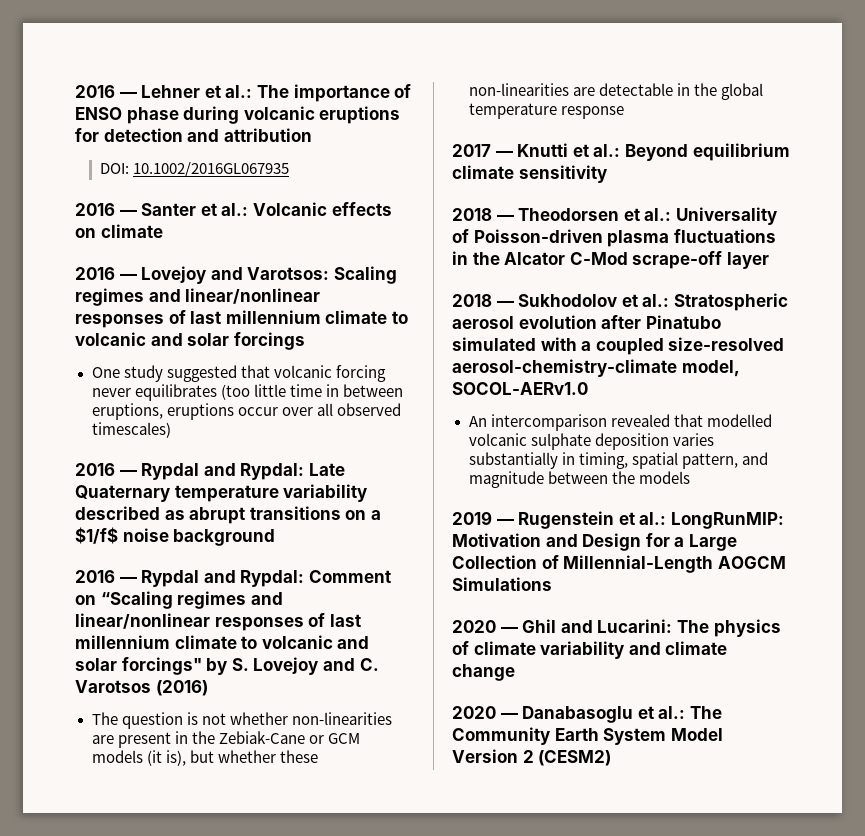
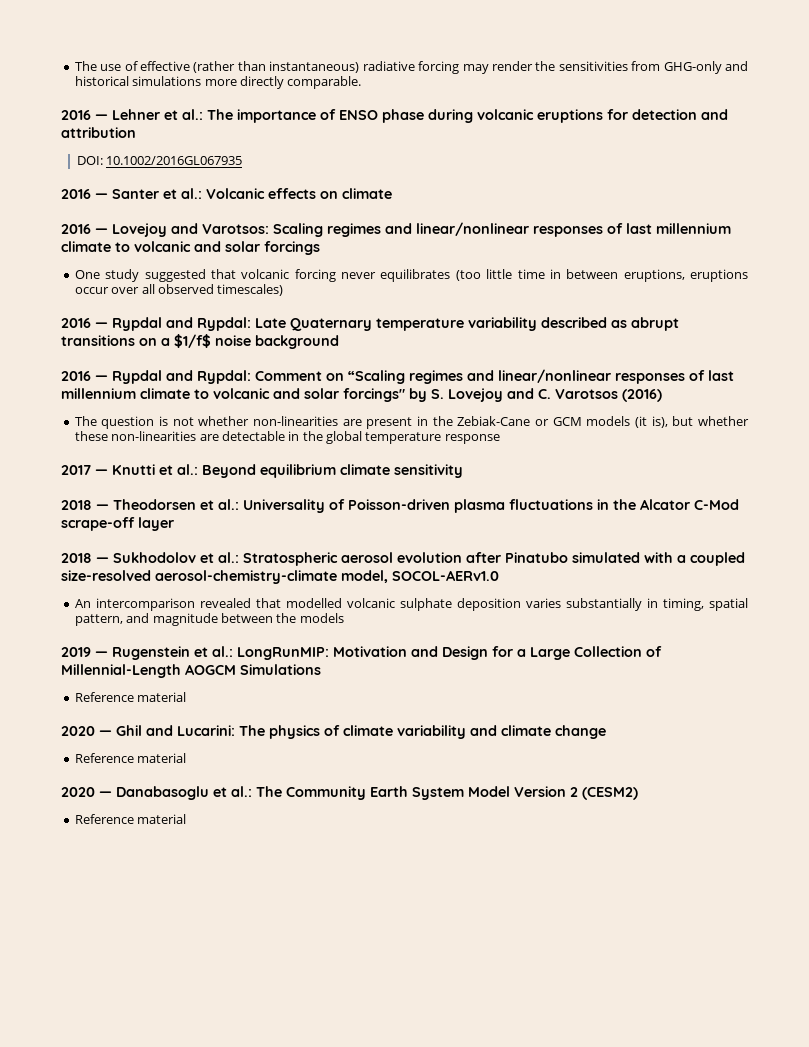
+ The use of effective (rather than instantaneous) radiative forcing may render the sensitivities from GHG-only and historical simulations more directly comparable.
  2019 — Rugenstein et al.: LongRunMIP: Motivation and Design for a Large Collection of Millennial-Length AOGCM Simulations
+ Reference material
  2020 — Ghil and Lucarini: The physics of climate variability and climate change
+ Reference material
  2020 — Danabasoglu et al.: The Community Earth System Model Version 2 (CESM2)
+ Reference material

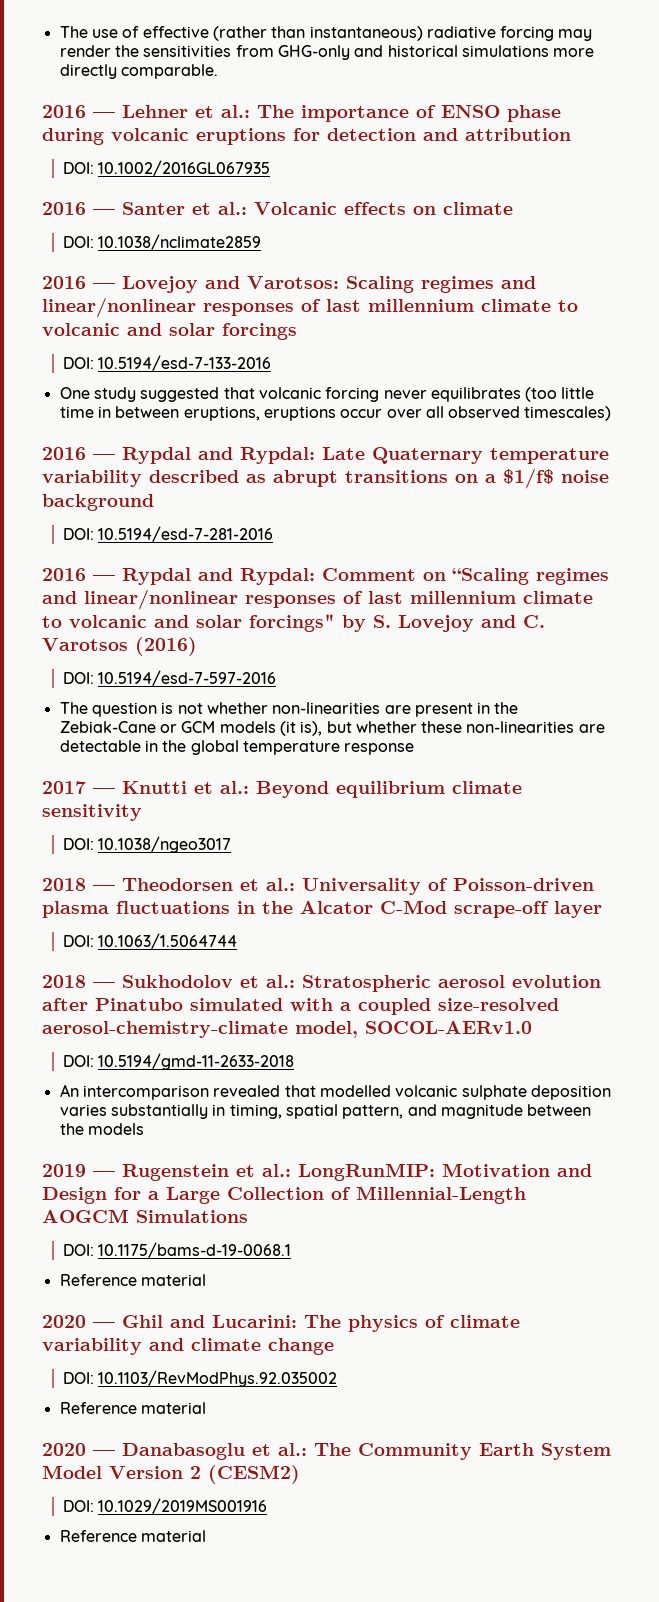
+ DOI: 10.1038/nclimate2859
+ DOI: 10.5194/esd-7-133-2016
+ DOI: 10.5194/esd-7-281-2016
+ DOI: 10.5194/esd-7-597-2016
+ DOI: 10.1038/ngeo3017
+ DOI: 10.1063/1.5064744
+ DOI: 10.5194/gmd-11-2633-2018
+ DOI: 10.1175/bams-d-19-0068.1
+ DOI: 10.1103/RevModPhys.92.035002
+ DOI: 10.1029/2019MS001916

